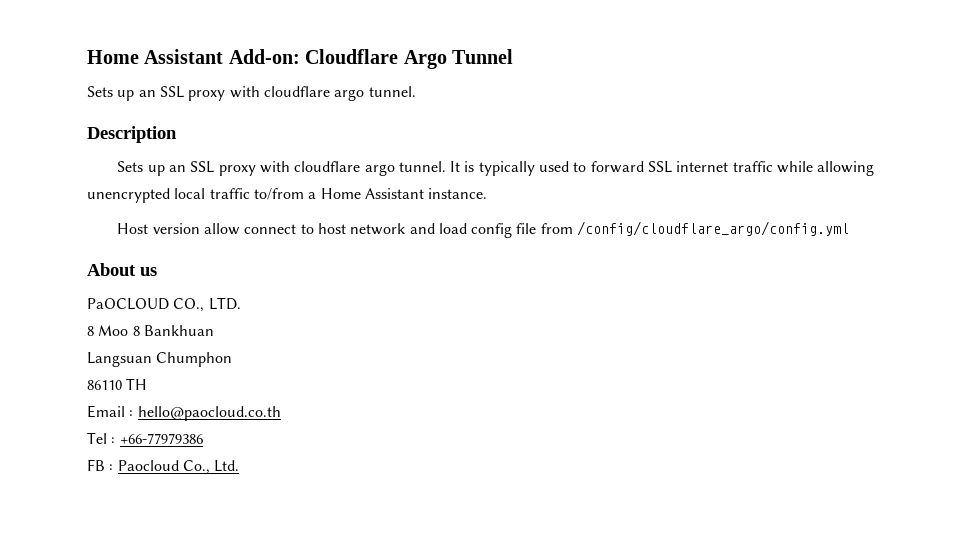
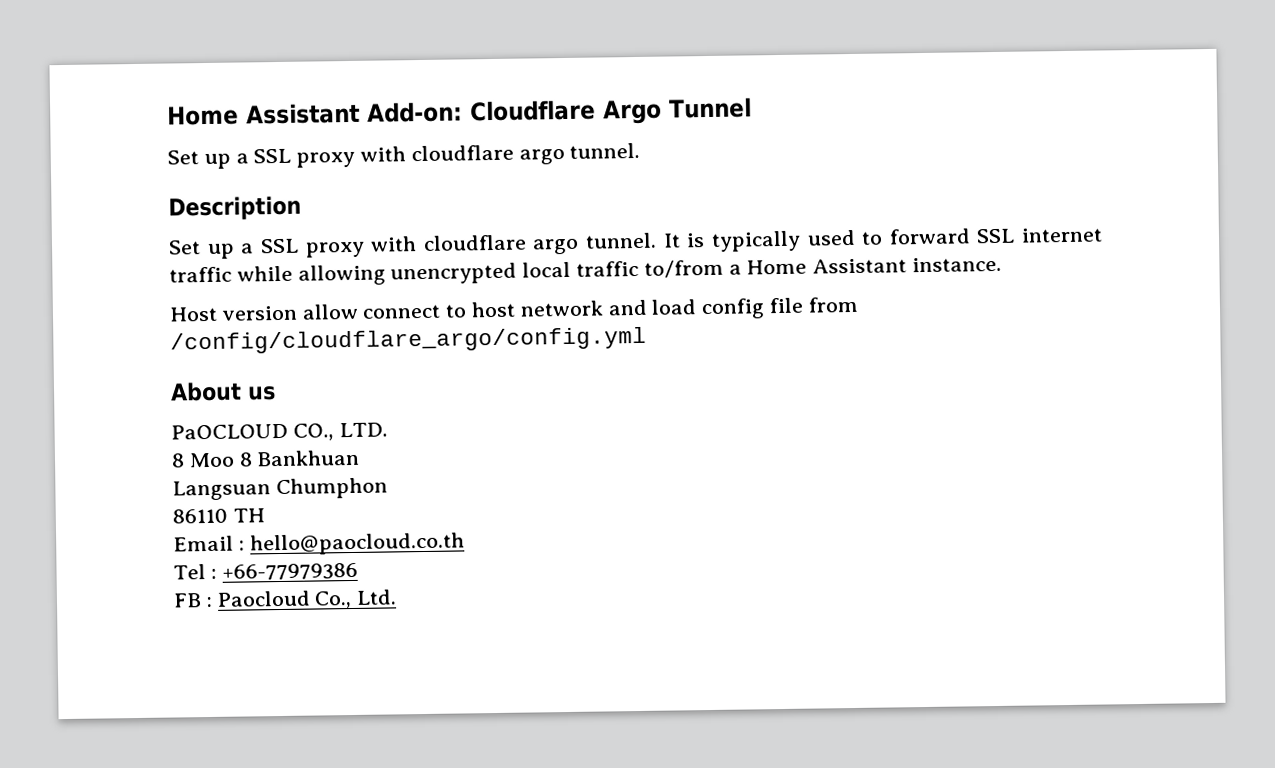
  Home Assistant Add-on: Cloudflare Argo Tunnel
- Sets up an SSL proxy with cloudflare argo tunnel.
+ Set up a SSL proxy with cloudflare argo tunnel.
  Description
- Sets up an SSL proxy with cloudflare argo tunnel.
+ Set up a SSL proxy with cloudflare argo tunnel.

